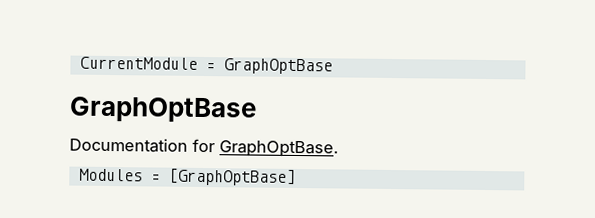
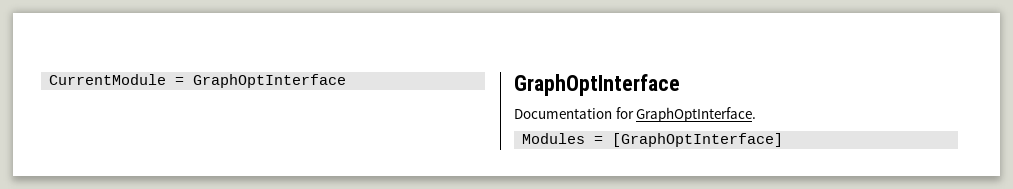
- CurrentModule = GraphOptBase
- GraphOptBase
+ CurrentModule = GraphOptInterface
+ GraphOptInterface
- Documentation for GraphOptBase.
+ Documentation for GraphOptInterface.
- Modules = [GraphOptBase]
+ Modules = [GraphOptInterface]

